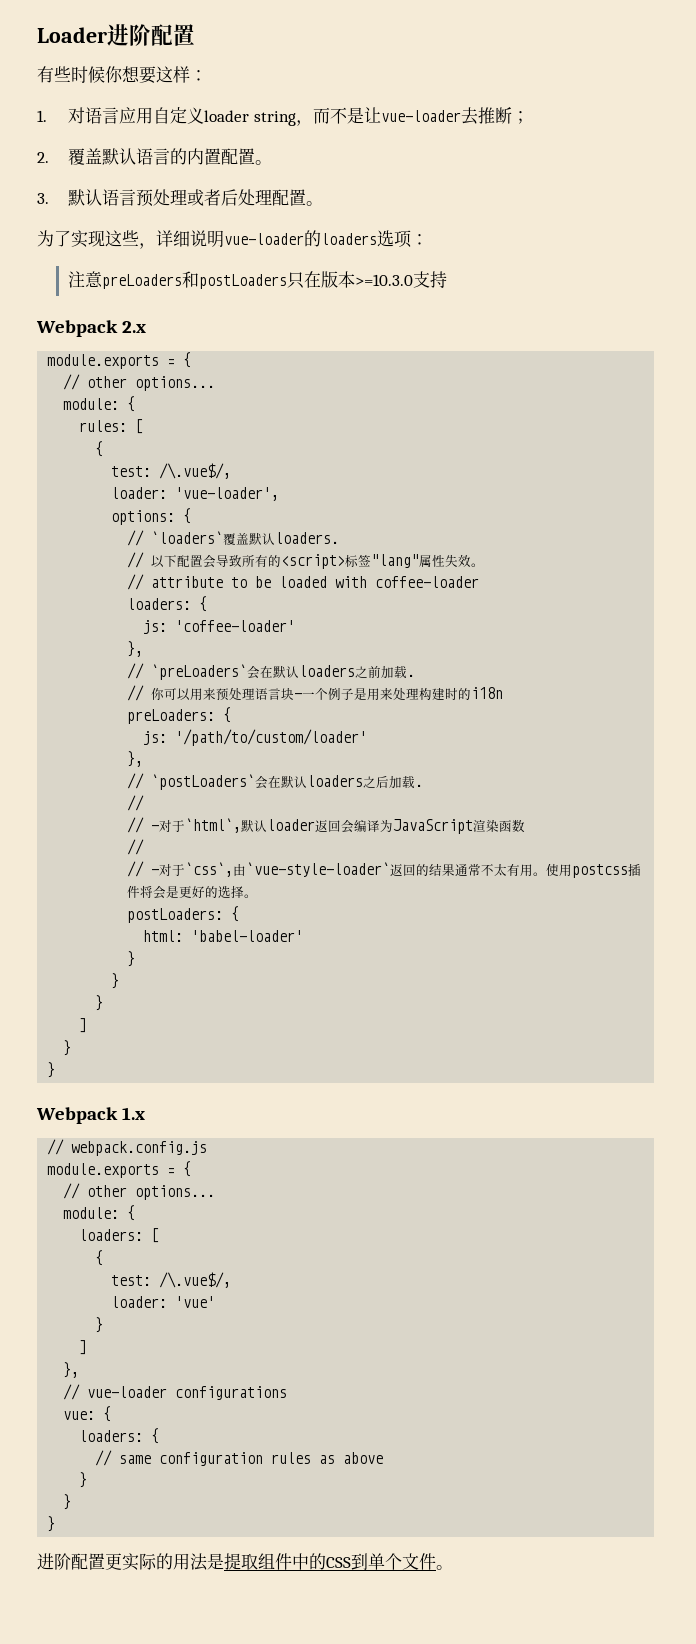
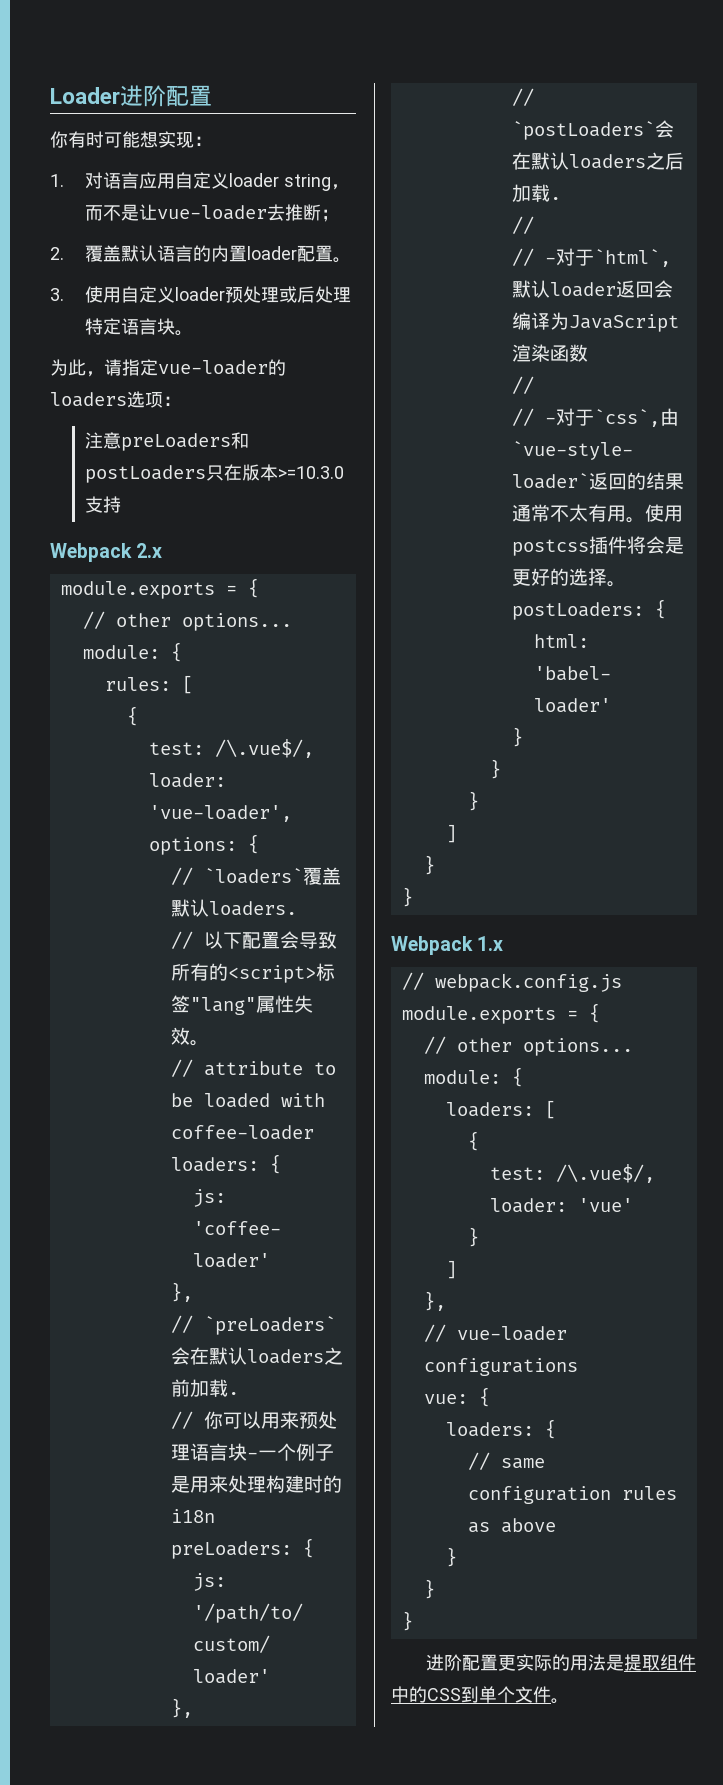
- 有些时候你想要这样：
+ 你有时可能想实现：
- 2.覆盖默认语言的内置配置。
+ 2.覆盖默认语言的内置loader配置。
- 3.默认语言预处理或者后处理配置。
- 为了实现这些，详细说明vue-loader的loaders选项：
+ 3.使用自定义loader预处理或后处理特定语言块。
+ 为此，请指定vue-loader的loaders选项：

